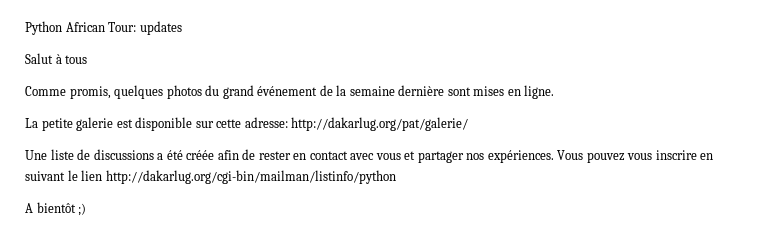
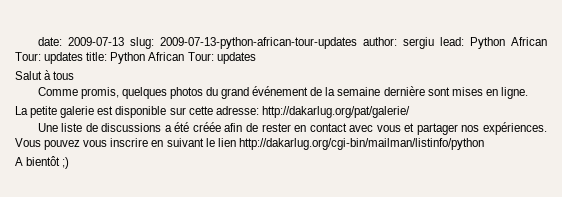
- Python African Tour: updates
+ date: 2009-07-13 slug: 2009-07-13-python-african-tour-updates author: sergiu lead: Python African Tour: updates title: Python African Tour: updates

